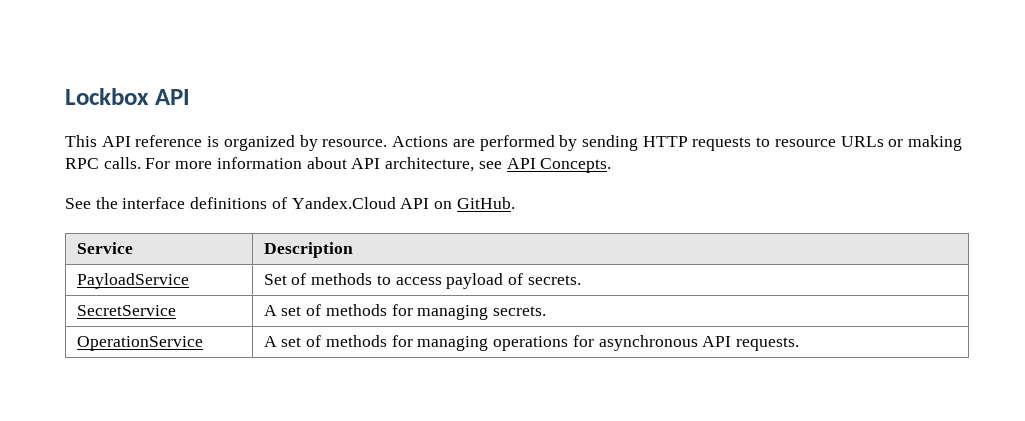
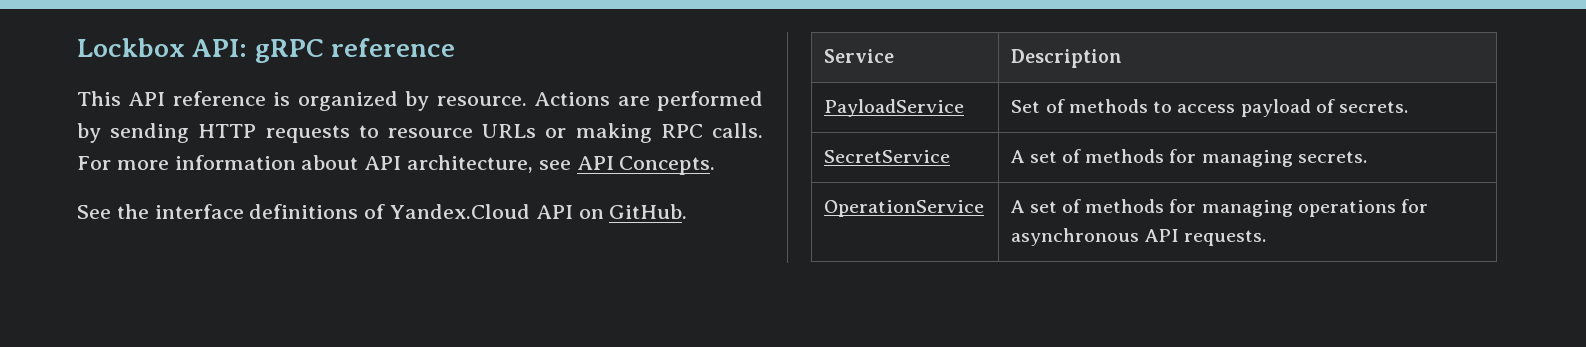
- Lockbox API
+ Lockbox API: gRPC reference

